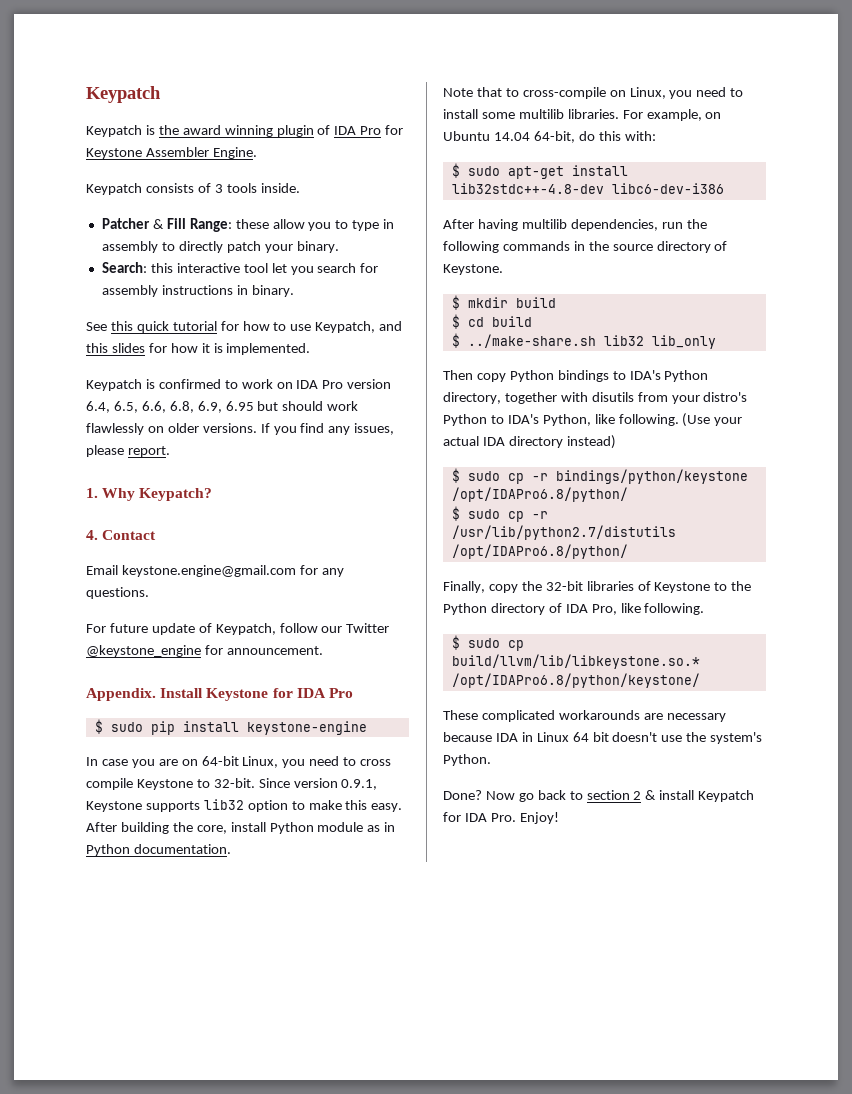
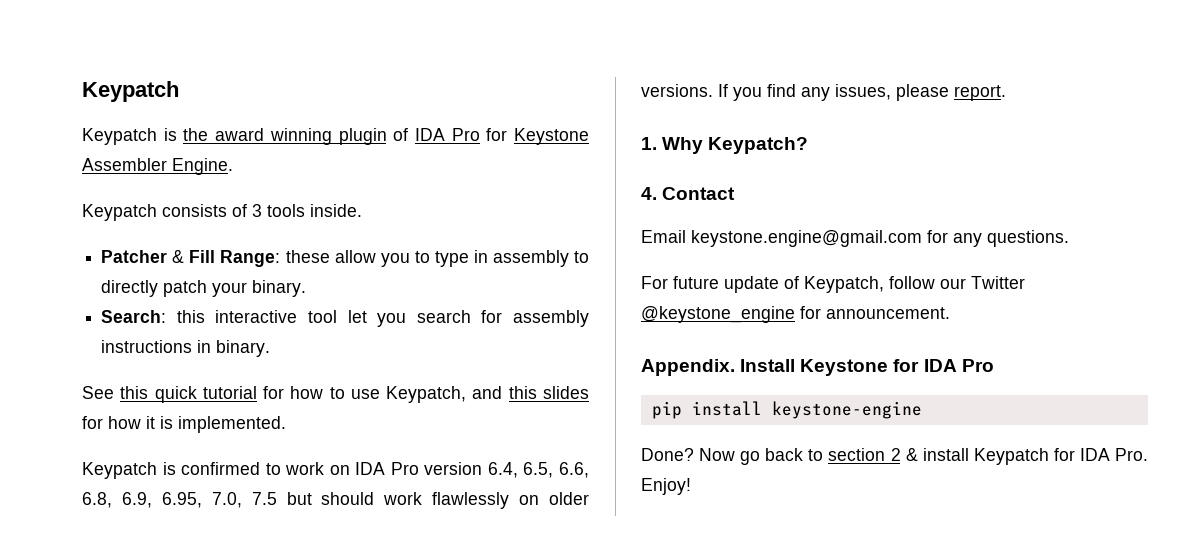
- Keypatch is confirmed to work on IDA Pro version 6.4, 6.5, 6.6, 6.8, 6.9, 6.95 but should work flawlessly on older versions.
+ Keypatch is confirmed to work on IDA Pro version 6.4, 6.5, 6.6, 6.8, 6.9, 6.95, 7.0, 7.5 but should work flawlessly on older versions.
- $ sudo pip install keystone-engine
+ pip install keystone-engine
- In case you are on 64-bit Linux, you need to cross compile Keystone to 32-bit. Since version 0.9.1, Keystone supports lib32 option to make this easy. After building the core, install Python module as in Python documentation.
- Note that to cross-compile on Linux, you need to install some multilib libraries. For example, on Ubuntu 14.04 64-bit, do this with:
- $ sudo apt-get install lib32stdc++-4.8-dev libc6-dev-i386
- After having multilib dependencies, run the following commands in the source directory of Keystone.
- $ mkdir build
- $ cd build
- $ ../make-share.sh lib32 lib_only
- Then copy Python bindings to IDA's Python directory, together with disutils from your distro's Python to IDA's Python, like following. (Use your actual IDA directory instead)
- $ sudo cp -r bindings/python/keystone /opt/IDAPro6.8/python/
- $ sudo cp -r /usr/lib/python2.7/distutils /opt/IDAPro6.8/python/
- Finally, copy the 32-bit libraries of Keystone to the Python directory of IDA Pro, like following.
- $ sudo cp build/llvm/lib/libkeystone.so.* /opt/IDAPro6.8/python/keystone/
- These complicated workarounds are necessary because IDA in Linux 64 bit doesn't use the system's Python.

